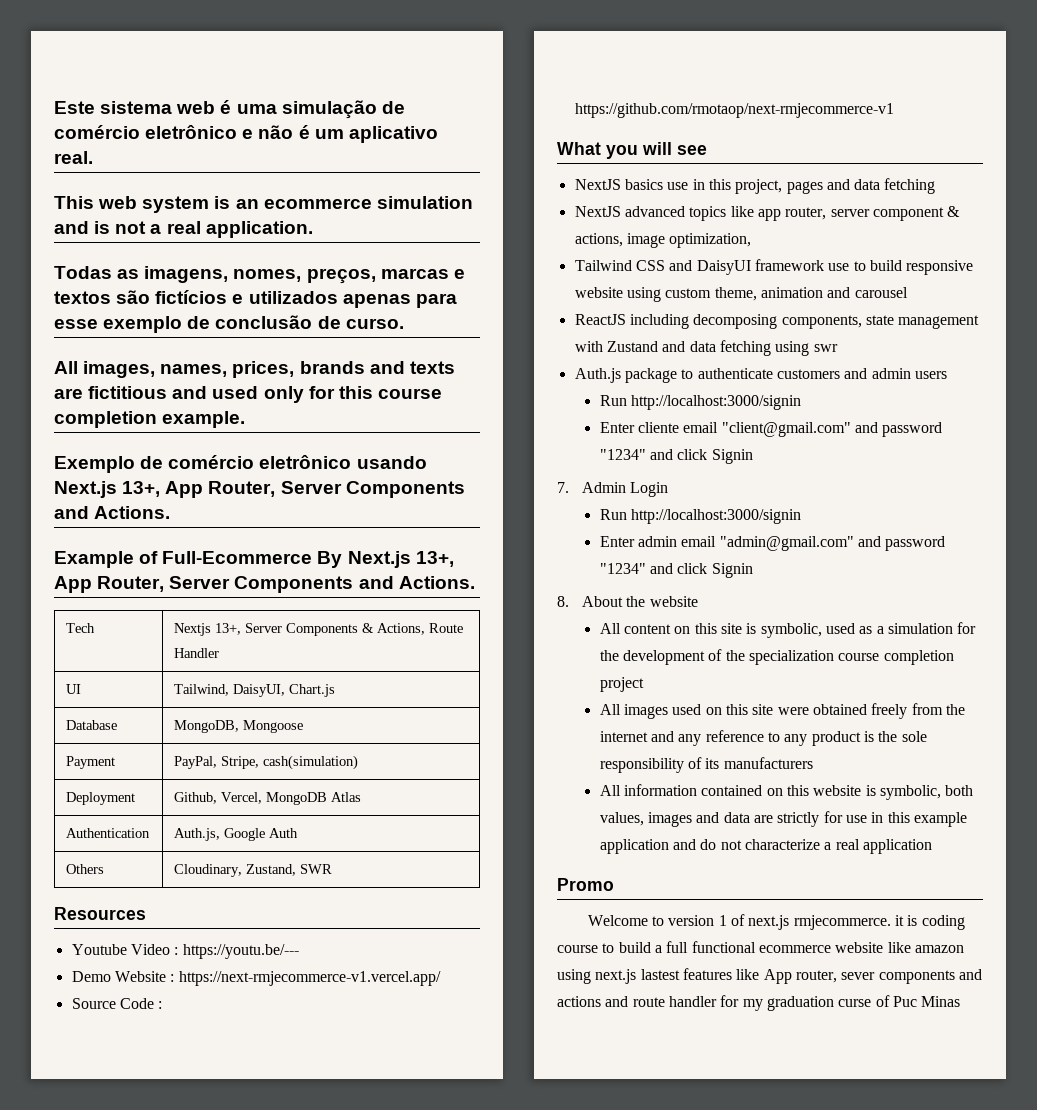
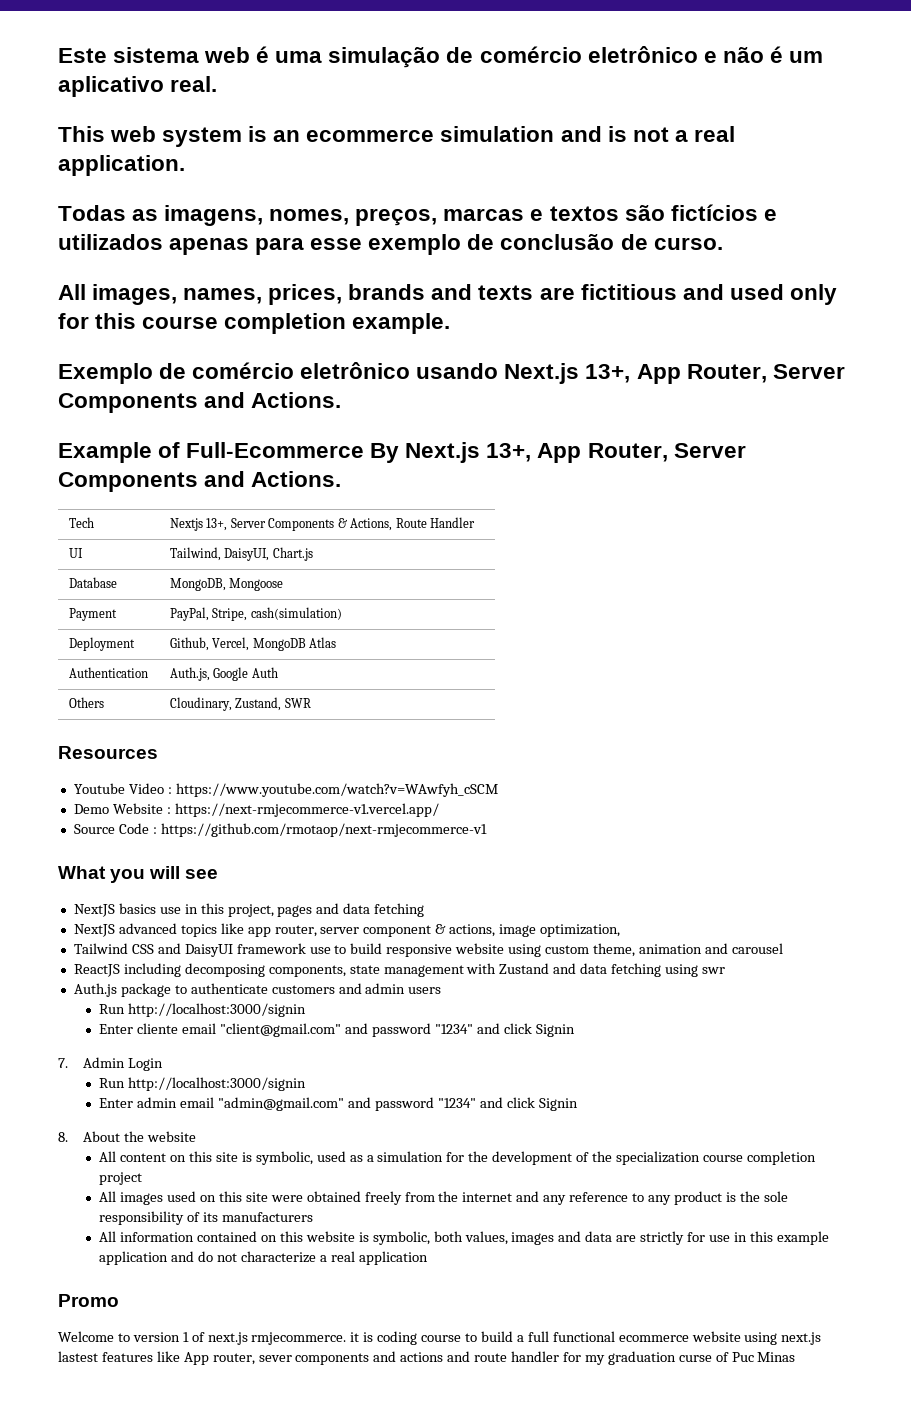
- Youtube Video : https://youtu.be/---
+ Youtube Video : https://www.youtube.com/watch?v=WAwfyh_cSCM
- Welcome to version 1 of next.js rmjecommerce. it is coding course to build a full functional ecommerce website like amazon using next.js lastest features like App router, sever components and actions and route handler for my graduation curse of Puc Minas
+ Welcome to version 1 of next.js rmjecommerce. it is coding course to build a full functional ecommerce website using next.js lastest features like App router, sever components and actions and route handler for my graduation curse of Puc Minas

